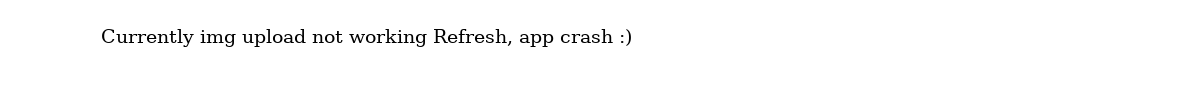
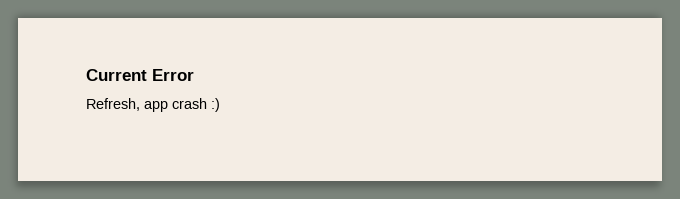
- Currently img upload not working Refresh, app crash :)
+ Current Error
+ Refresh, app crash :)

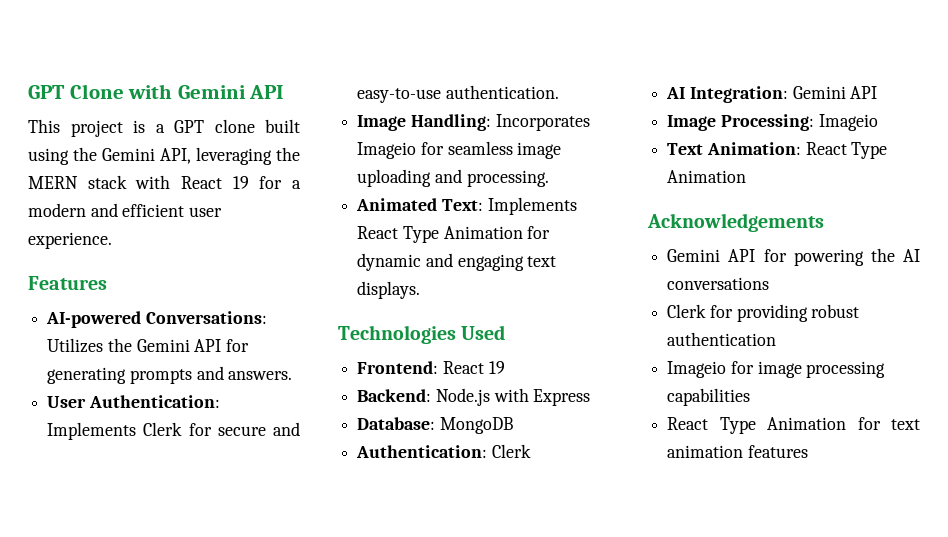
- Current Error
- Refresh, app crash :)
+ GPT Clone with Gemini API
+ This project is a GPT clone built using the Gemini API, leveraging the MERN stack with React 19 for a modern and efficient user experience.
+ Features
+ AI-powered Conversations: Utilizes the Gemini API for generating prompts and answers.
+ User Authentication: Implements Clerk for secure and easy-to-use authentication.
+ Image Handling: Incorporates Imageio for seamless image uploading and processing.
+ Animated Text: Implements React Type Animation for dynamic and engaging text displays.
+ Technologies Used
+ Frontend: React 19
+ Backend: Node.js with Express
+ Database: MongoDB
+ Authentication: Clerk
+ AI Integration: Gemini API
+ Image Processing: Imageio
+ Text Animation: React Type Animation
+ Acknowledgements
+ Gemini API for powering the AI conversations
+ Clerk for providing robust authentication
+ Imageio for image processing capabilities
+ React Type Animation for text animation features

